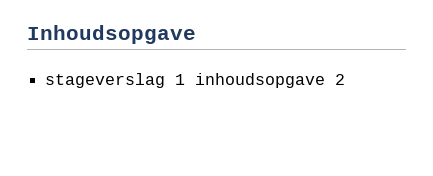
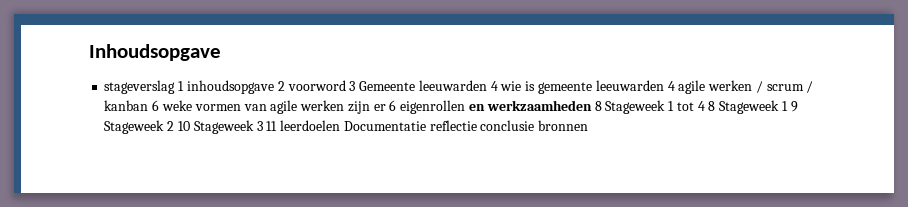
- stageverslag 1 inhoudsopgave 2
+ stageverslag 1 inhoudsopgave 2 voorword 3 Gemeente leeuwarden 4 wie is gemeente leeuwarden 4 agile werken / scrum / kanban 6 weke vormen van agile werken zijn er 6 eigenrollen en werkzaamheden 8 Stageweek 1 tot 4 8 Stageweek 1 9 Stageweek 2 10 Stageweek 3 11 leerdoelen Documentatie reflectie conclusie bronnen

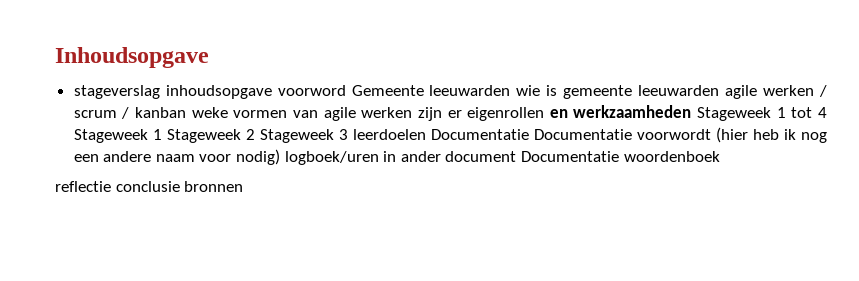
- stageverslag 1 inhoudsopgave 2 voorword 3 Gemeente leeuwarden 4 wie is gemeente leeuwarden 4 agile werken / scrum / kanban 6 weke vormen van agile werken zijn er 6 eigenrollen en werkzaamheden 8 Stageweek 1 tot 4 8 Stageweek 1 9 Stageweek 2 10 Stageweek 3 11 leerdoelen Documentatie reflectie conclusie bronnen
+ stageverslag inhoudsopgave voorword Gemeente leeuwarden wie is gemeente leeuwarden agile werken / scrum / kanban weke vormen van agile werken zijn er eigenrollen en werkzaamheden Stageweek 1 tot 4 Stageweek 1 Stageweek 2 Stageweek 3 leerdoelen Documentatie Documentatie voorwordt (hier heb ik nog een andere naam voor nodig) logboek/uren in ander document Documentatie woordenboek
+ reflectie conclusie bronnen

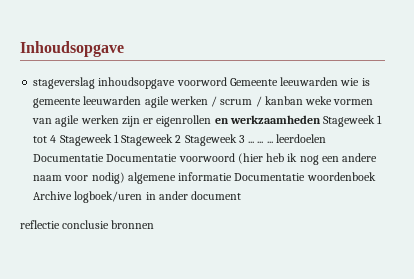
- stageverslag inhoudsopgave voorword Gemeente leeuwarden wie is gemeente leeuwarden agile werken / scrum / kanban weke vormen van agile werken zijn er eigenrollen en werkzaamheden Stageweek 1 tot 4 Stageweek 1 Stageweek 2 Stageweek 3 leerdoelen Documentatie Documentatie voorwordt (hier heb ik nog een andere naam voor nodig) logboek/uren in ander document Documentatie woordenboek
+ stageverslag inhoudsopgave voorword Gemeente leeuwarden wie is gemeente leeuwarden agile werken / scrum / kanban weke vormen van agile werken zijn er eigenrollen en werkzaamheden Stageweek 1 tot 4 Stageweek 1 Stageweek 2 Stageweek 3 ... ... ... leerdoelen Documentatie Documentatie voorwoord (hier heb ik nog een andere naam voor nodig) algemene informatie Documentatie woordenboek Archive logboek/uren in ander document

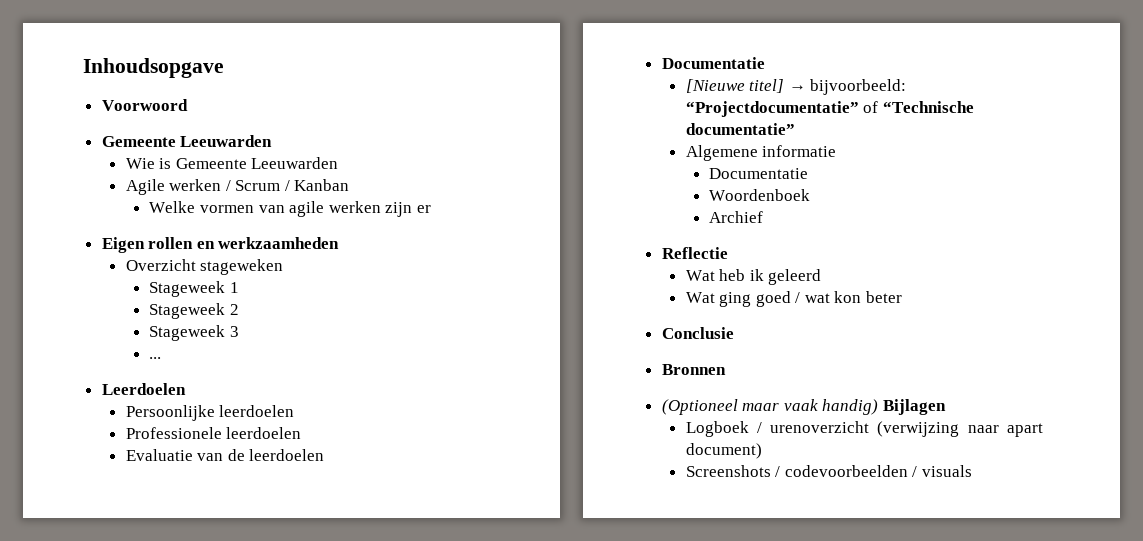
- stageverslag inhoudsopgave voorword Gemeente leeuwarden wie is gemeente leeuwarden agile werken / scrum / kanban weke vormen van agile werken zijn er eigenrollen en werkzaamheden Stageweek 1 tot 4 Stageweek 1 Stageweek 2 Stageweek 3 ... ... ... leerdoelen Documentatie Documentatie voorwoord (hier heb ik nog een andere naam voor nodig) algemene informatie Documentatie woordenboek Archive logboek/uren in ander document
- reflectie conclusie bronnen
+ Voorwoord
+ Gemeente Leeuwarden
+ Wie is Gemeente Leeuwarden
+ Agile werken / Scrum / Kanban
+ Welke vormen van agile werken zijn er
+ Eigen rollen en werkzaamheden
+ Overzicht stageweken
+ Stageweek 1
+ Stageweek 2
+ Stageweek 3
+ ...
+ Leerdoelen
+ Persoonlijke leerdoelen
+ Professionele leerdoelen
+ Evaluatie van de leerdoelen
+ Documentatie
+ [Nieuwe titel] → bijvoorbeeld: “Projectdocumentatie” of “Technische documentatie”
+ Algemene informatie
+ Documentatie
+ Woordenboek
+ Archief
+ Reflectie
+ Wat heb ik geleerd
+ Wat ging goed / wat kon beter
+ Conclusie
+ Bronnen
+ (Optioneel maar vaak handig) Bijlagen
+ Logboek / urenoverzicht (verwijzing naar apart document)
+ Screenshots / codevoorbeelden / visuals

